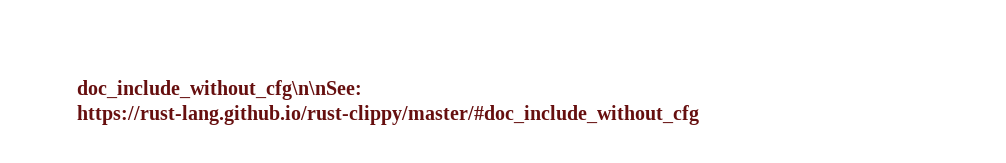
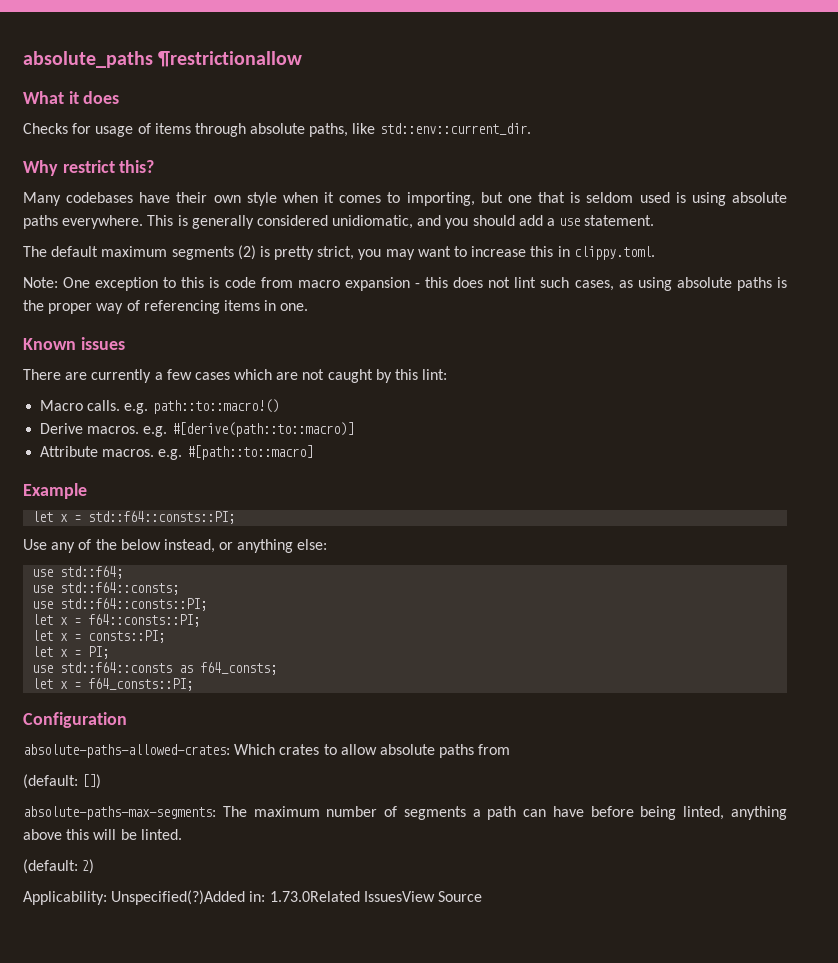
- doc_include_without_cfg\n\nSee: https://rust-lang.github.io/rust-clippy/master/#doc_include_without_cfg
+ absolute_paths ¶restrictionallow
+ What it does
+ Checks for usage of items through absolute paths, like std::env::current_dir.
+ Why restrict this?
+ Many codebases have their own style when it comes to importing, but one that is seldom used is using absolute paths everywhere. This is generally considered unidiomatic, and you should add a use statement.
+ The default maximum segments (2) is pretty strict, you may want to increase this in clippy.toml.
+ Note: One exception to this is code from macro expansion - this does not lint such cases, as using absolute paths is the proper way of referencing items in one.
+ Known issues
+ There are currently a few cases which are not caught by this lint:
+ Macro calls. e.g. path::to::macro!()
+ Derive macros. e.g. #[derive(path::to::macro)]
+ Attribute macros. e.g. #[path::to::macro]
+ Example
+ let x = std::f64::consts::PI;
+ Use any of the below instead, or anything else:
+ use std::f64;
+ use std::f64::consts;
+ use std::f64::consts::PI;
+ let x = f64::consts::PI;
+ let x = consts::PI;
+ let x = PI;
+ use std::f64::consts as f64_consts;
+ let x = f64_consts::PI;
+ Configuration
+ absolute-paths-allowed-crates: Which crates to allow absolute paths from
+ (default: [])
+ absolute-paths-max-segments: The maximum number of segments a path can have before being linted, anything above this will be linted.
+ (default: 2)
+ Applicability: Unspecified(?)Added in: 1.73.0Related IssuesView Source

